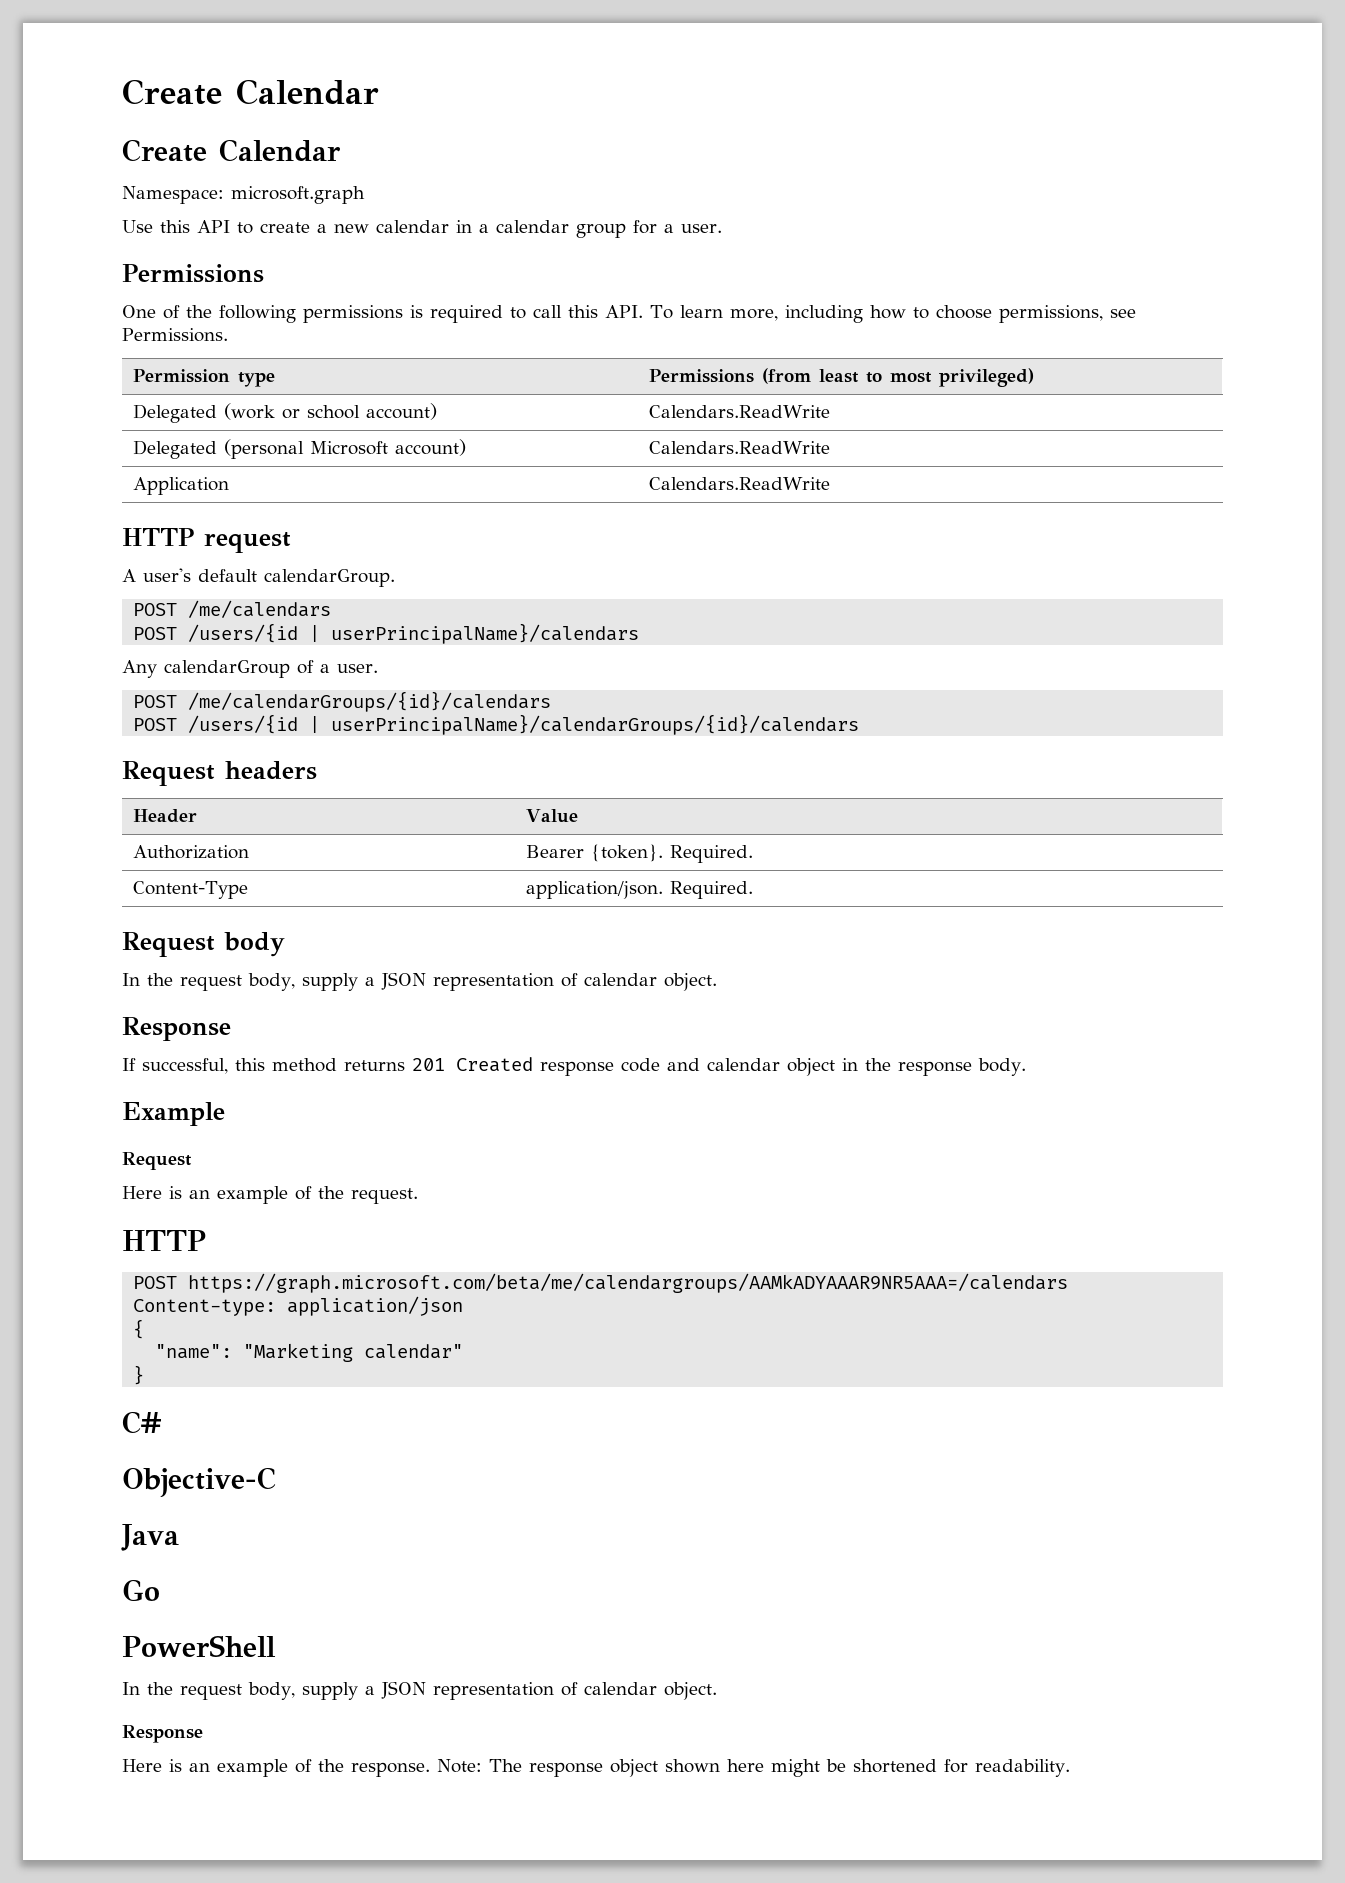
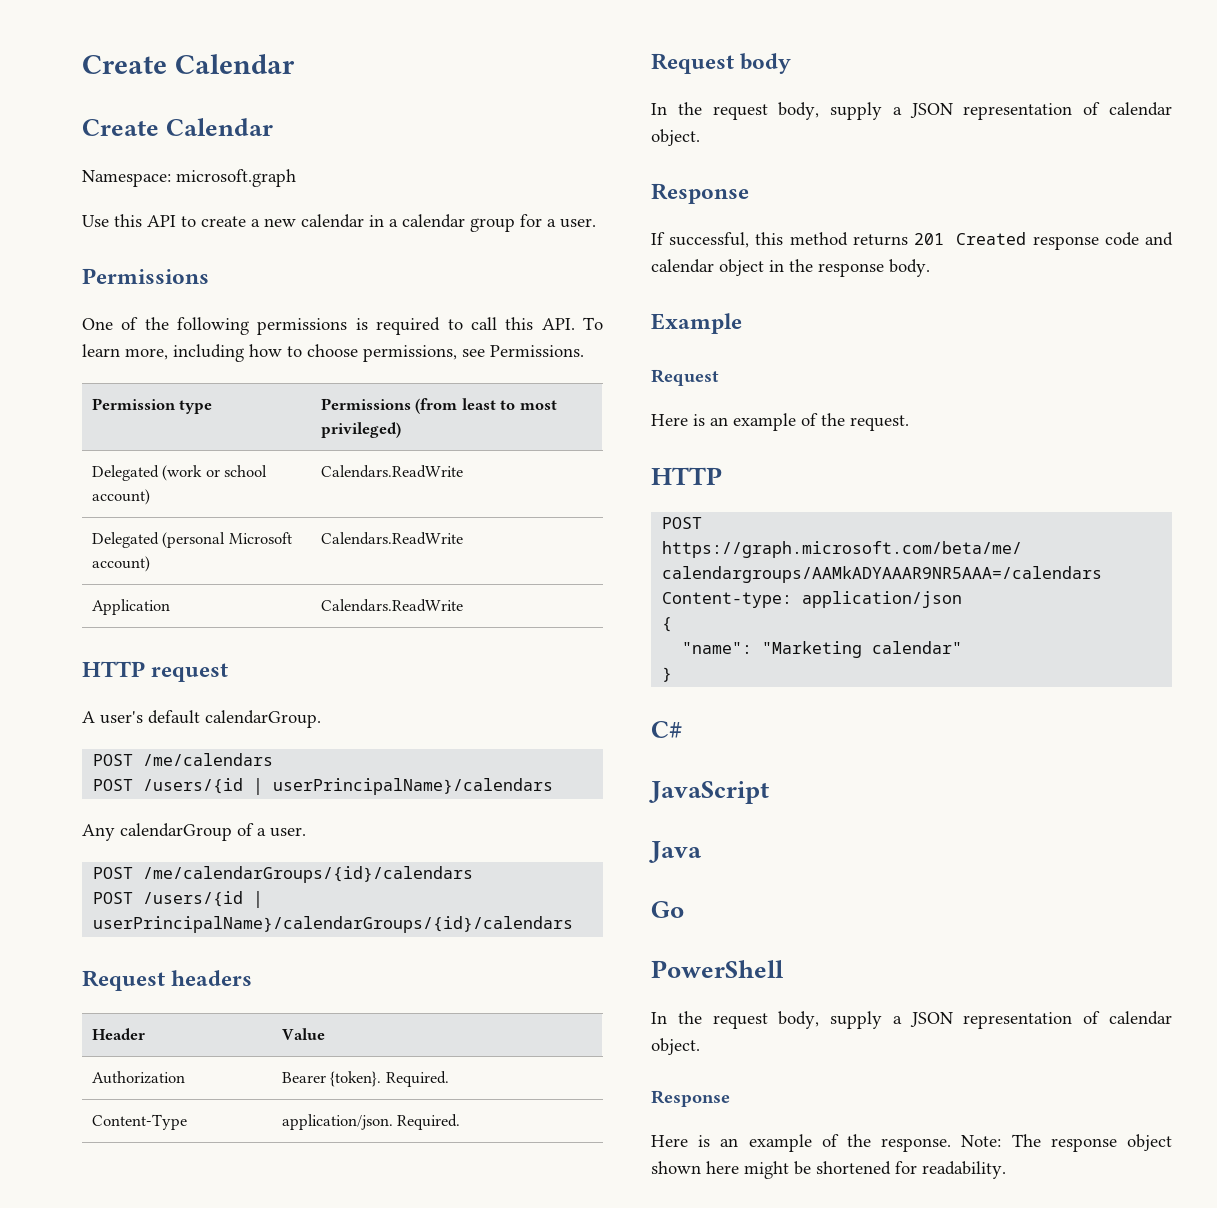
- Objective-C
+ JavaScript

